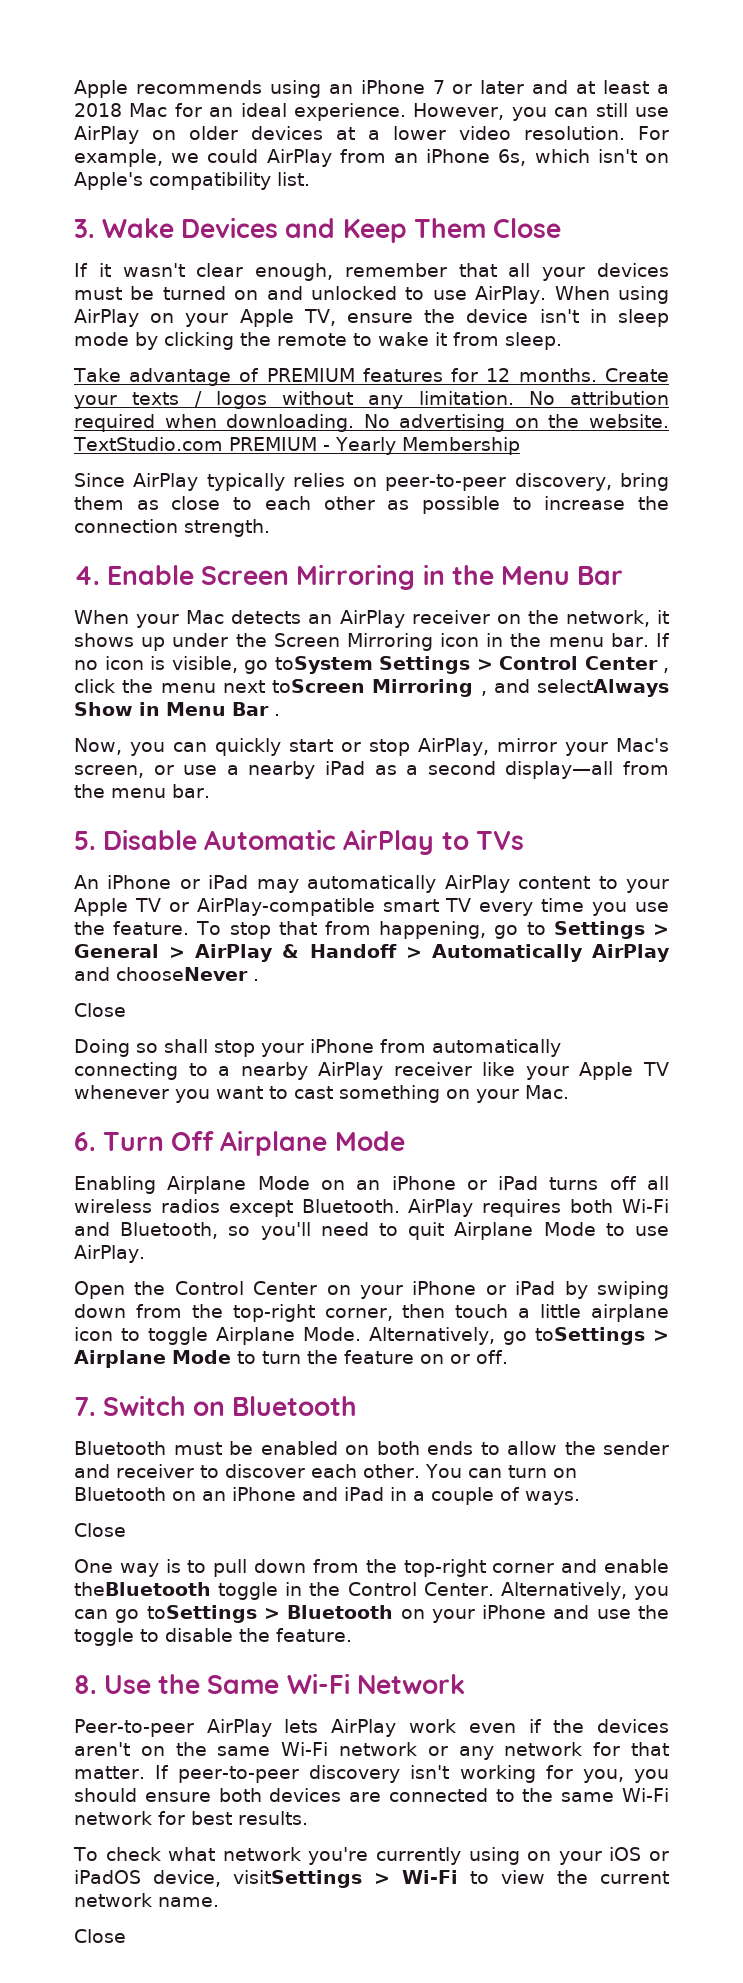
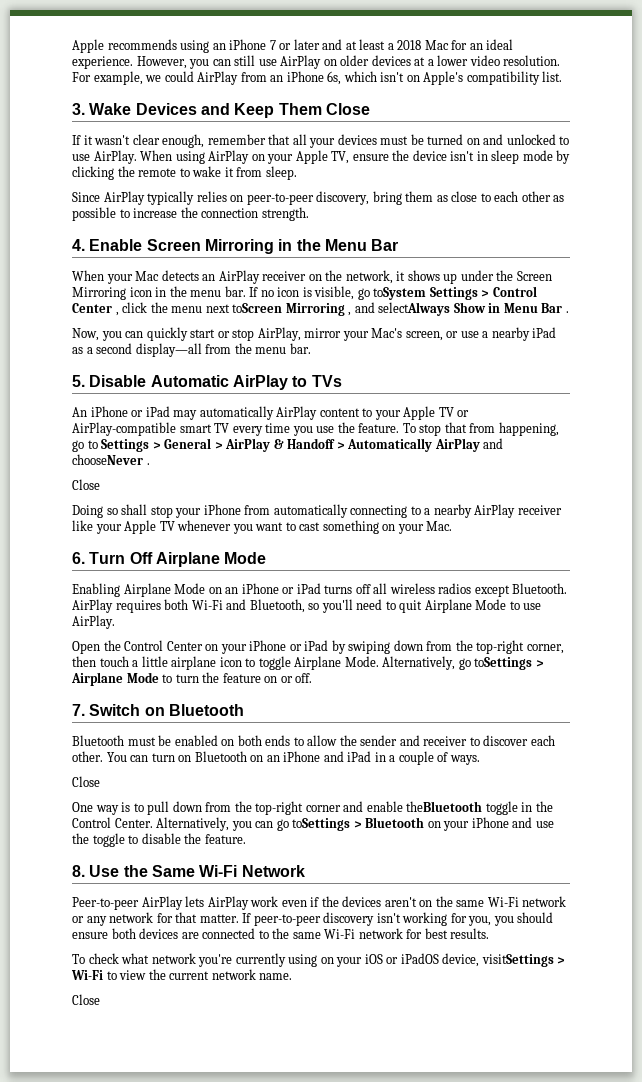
- Take advantage of PREMIUM features for 12 months. Create your texts / logos without any limitation. No attribution required when downloading. No advertising on the website. TextStudio.com PREMIUM - Yearly Membership

